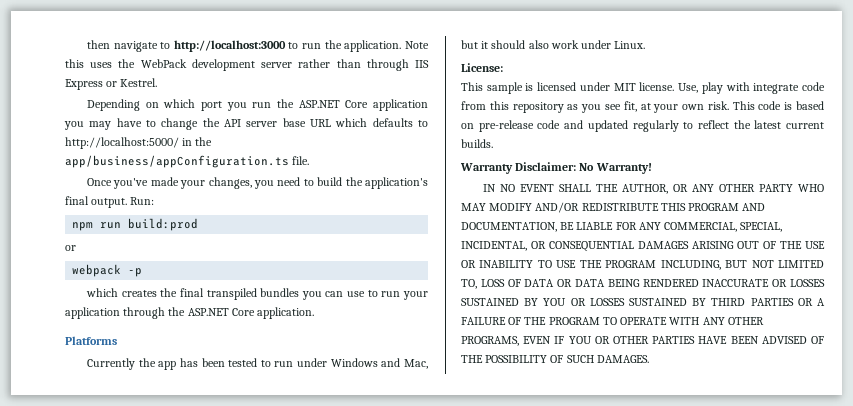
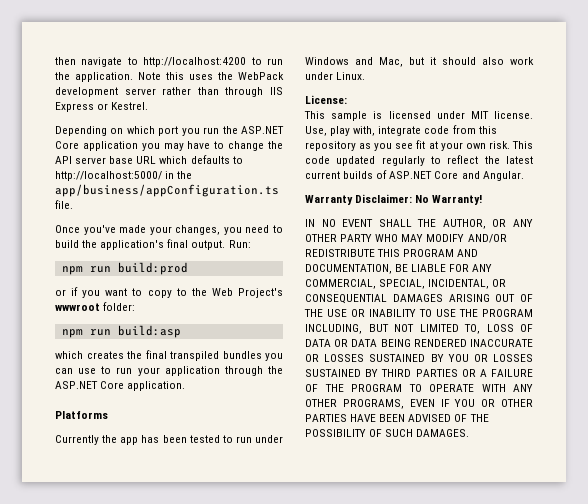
- then navigate to http://localhost:3000 to run the application.
+ then navigate to http://localhost:4200 to run the application.
  npm run build:prod
- or
- webpack -p
+ or if you want to copy to the Web Project's wwwroot folder:
+ npm run build:asp
- Use, play with integrate code from this repository as you see fit, at your own risk.
+ Use, play with, integrate code from this repository as you see fit at your own risk.
- This code is based on pre-release code and updated regularly to reflect the latest current builds.
+ This code updated regularly to reflect the latest current builds of ASP.NET Core and Angular.

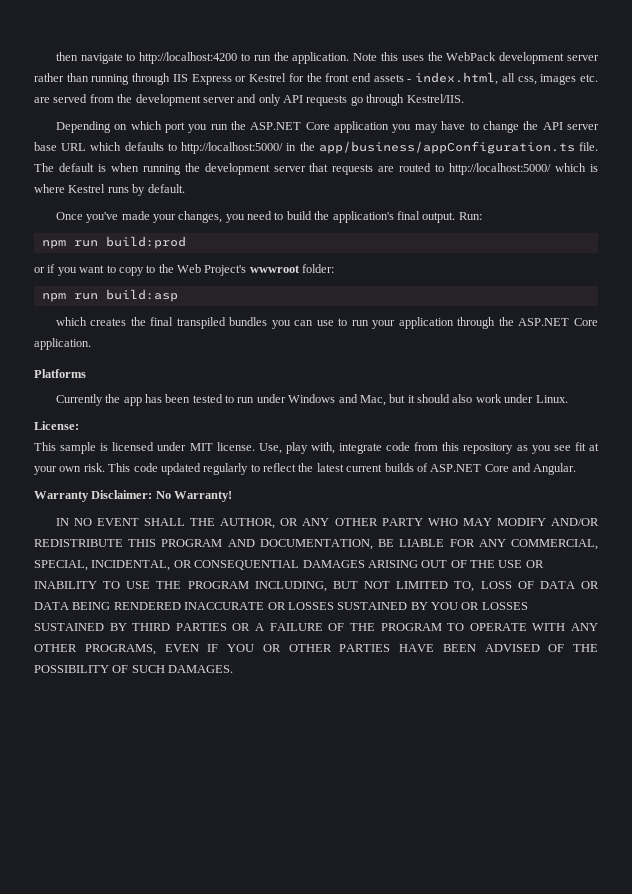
- Note this uses the WebPack development server rather than through IIS Express or Kestrel.
+ Note this uses the WebPack development server rather than running through IIS Express or Kestrel for the front end assets - index.html, all css, images etc. are served from the development server and only API requests go through Kestrel/IIS.
+ The default is when running the development server that requests are routed to http://localhost:5000/ which is where Kestrel runs by default.

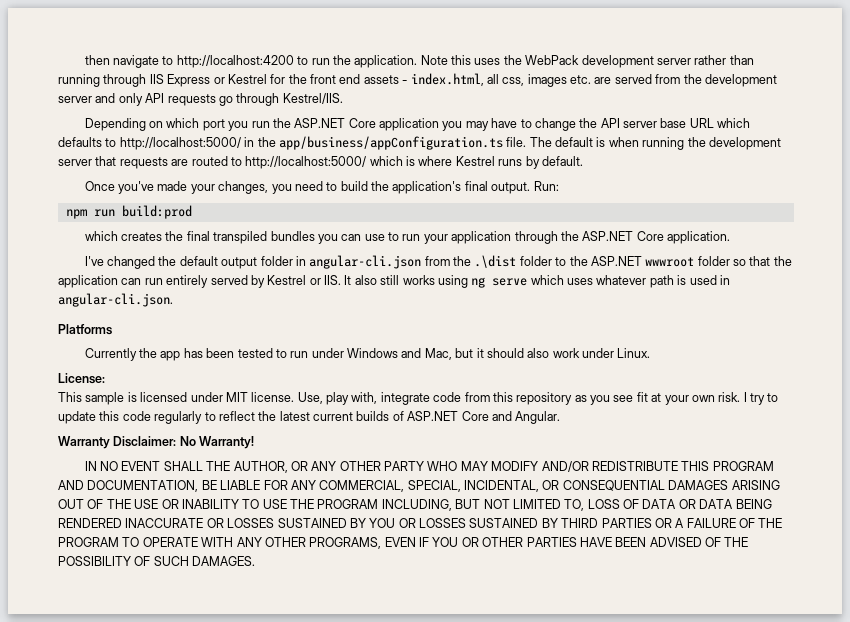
- or if you want to copy to the Web Project's wwwroot folder:
- npm run build:asp
+ I've changed the default output folder in angular-cli.json from the .\dist folder to the ASP.NET wwwroot folder so that the application can run entirely served by Kestrel or IIS. It also still works using ng serve which uses whatever path is used in angular-cli.json.
- This code updated regularly to reflect the latest current builds of ASP.NET Core and Angular.
+ I try to update this code regularly to reflect the latest current builds of ASP.NET Core and Angular.

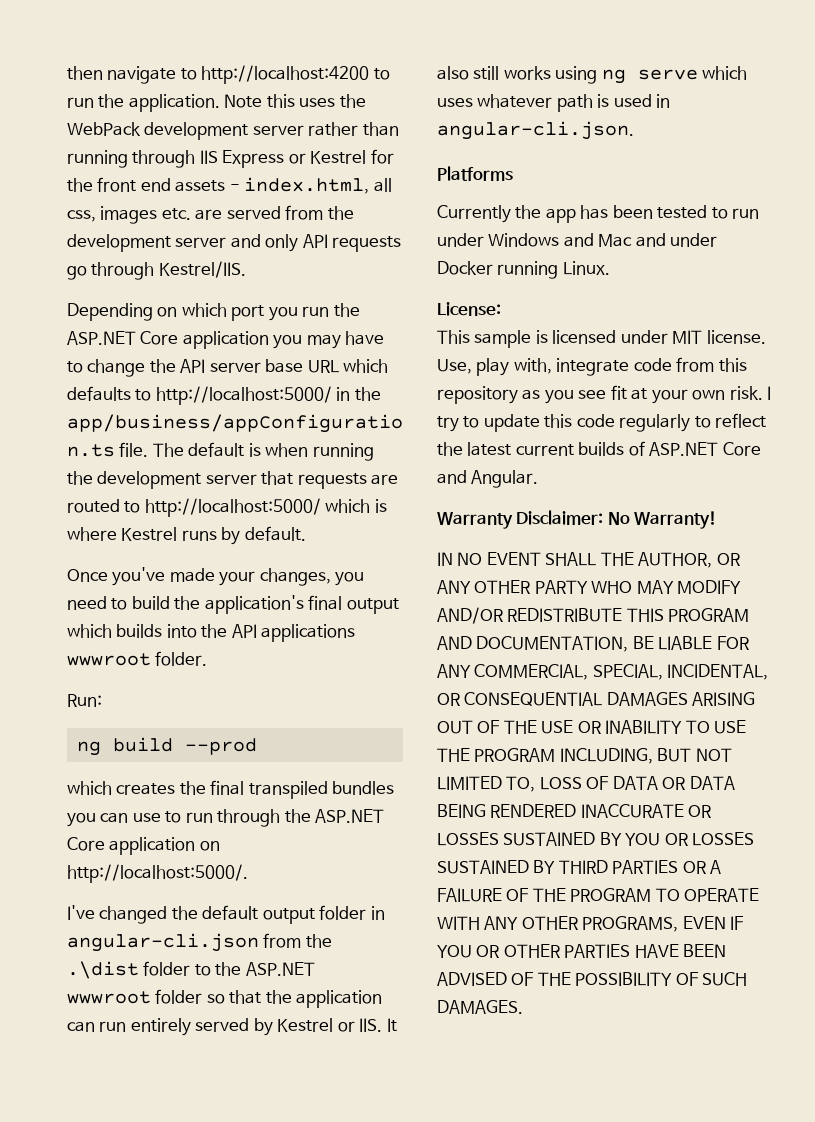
- Once you've made your changes, you need to build the application's final output. Run:
- npm run build:prod
+ Once you've made your changes, you need to build the application's final output which builds into the API applications wwwroot folder.
+ Run:
+ ng build --prod
- which creates the final transpiled bundles you can use to run your application through the ASP.NET Core application.
+ which creates the final transpiled bundles you can use to run through the ASP.NET Core application on http://localhost:5000/.
- Currently the app has been tested to run under Windows and Mac, but it should also work under Linux.
+ Currently the app has been tested to run under Windows and Mac and under Docker running Linux.

